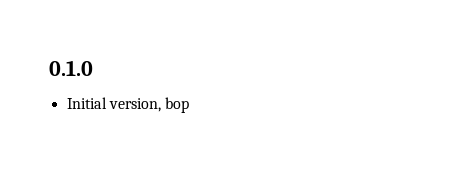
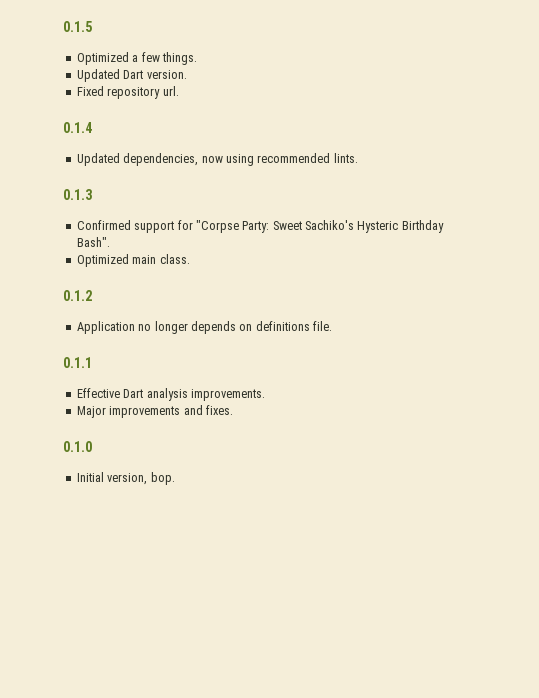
+ 0.1.5
+ Optimized a few things.
+ Updated Dart version.
+ Fixed repository url.
+ 0.1.4
+ Updated dependencies, now using recommended lints.
+ 0.1.3
+ Confirmed support for "Corpse Party: Sweet Sachiko's Hysteric Birthday Bash".
+ Optimized main class.
+ 0.1.2
+ Application no longer depends on definitions file.
+ 0.1.1
+ Effective Dart analysis improvements.
+ Major improvements and fixes.
- Initial version, bop
+ Initial version, bop.

